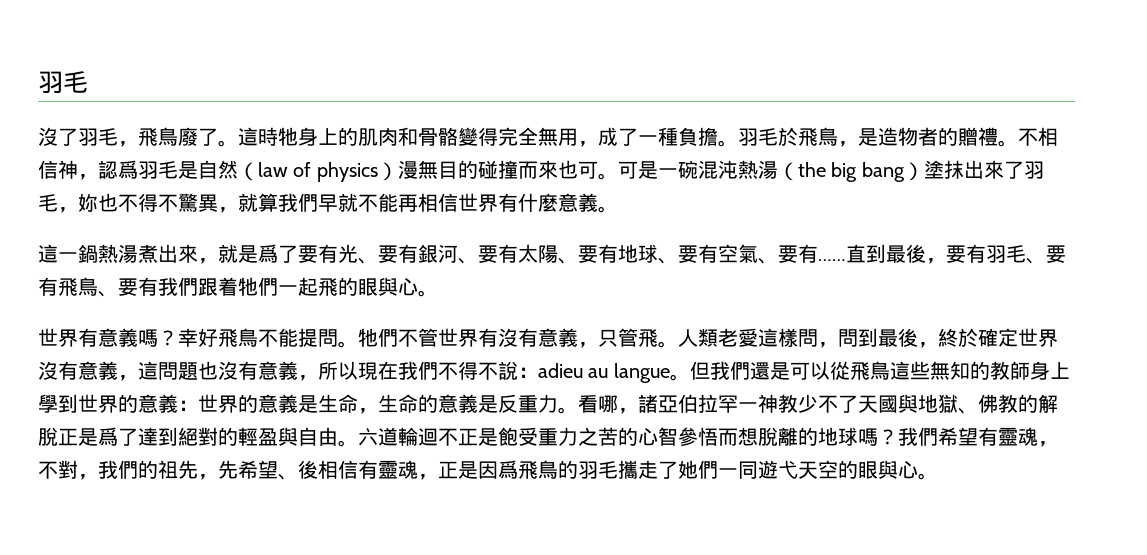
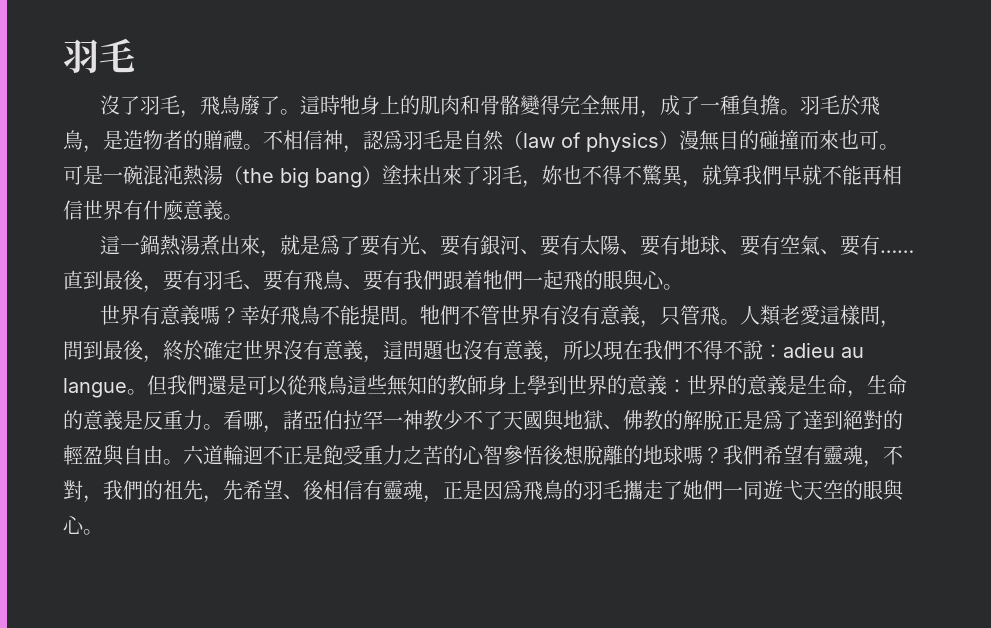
- 六道輪迴不正是飽受重力之苦的心智參悟而想脫離的地球嗎？
+ 六道輪迴不正是飽受重力之苦的心智參悟後想脫離的地球嗎？

